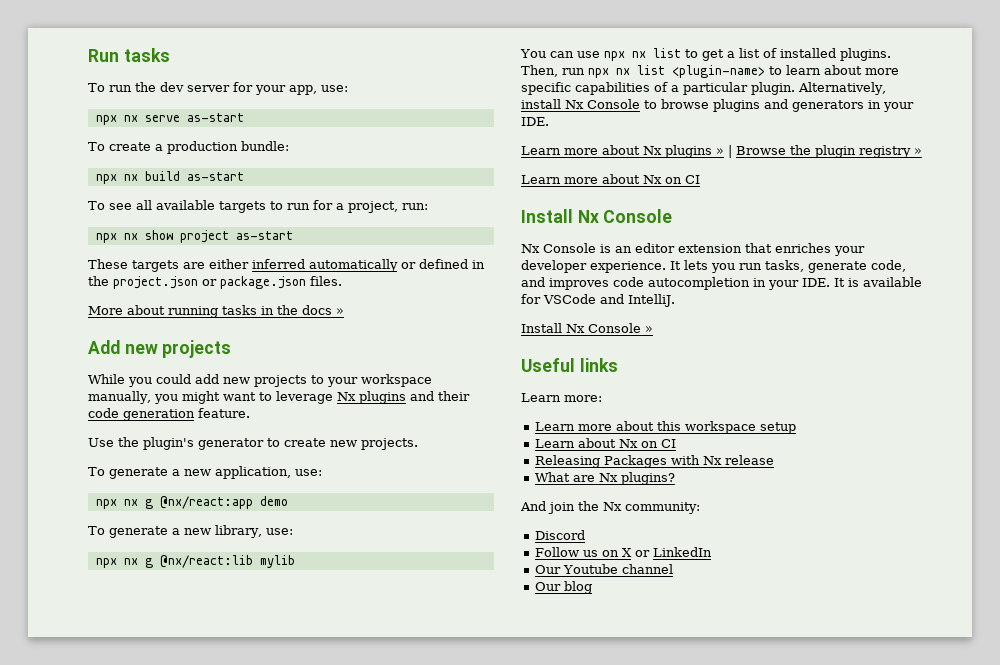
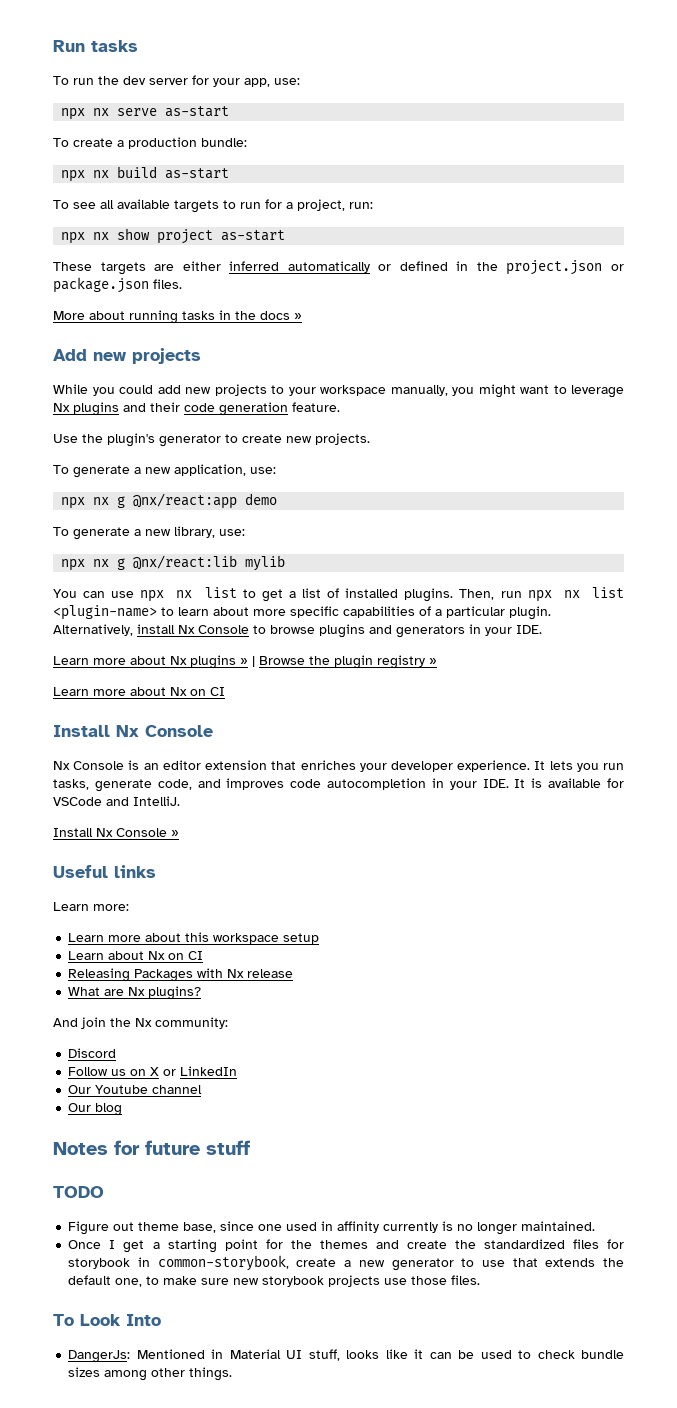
+ Notes for future stuff
+ TODO
+ Figure out theme base, since one used in affinity currently is no longer maintained.
+ Once I get a starting point for the themes and create the standardized files for storybook in common-storybook, create a new generator to use that extends the default one, to make sure new storybook projects use those files.
+ To Look Into
+ DangerJs: Mentioned in Material UI stuff, looks like it can be used to check bundle sizes among other things.

